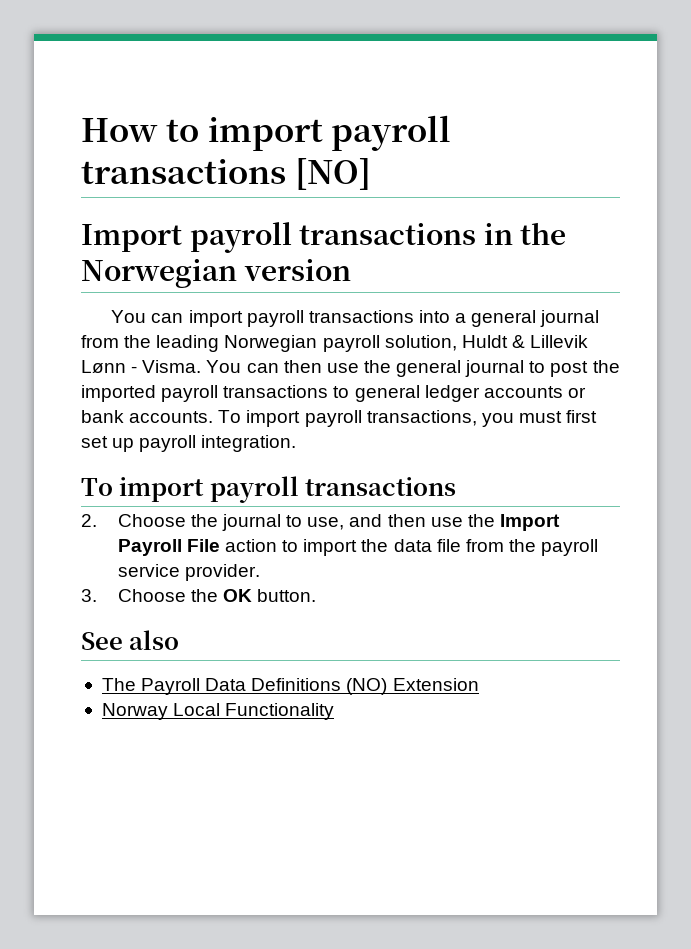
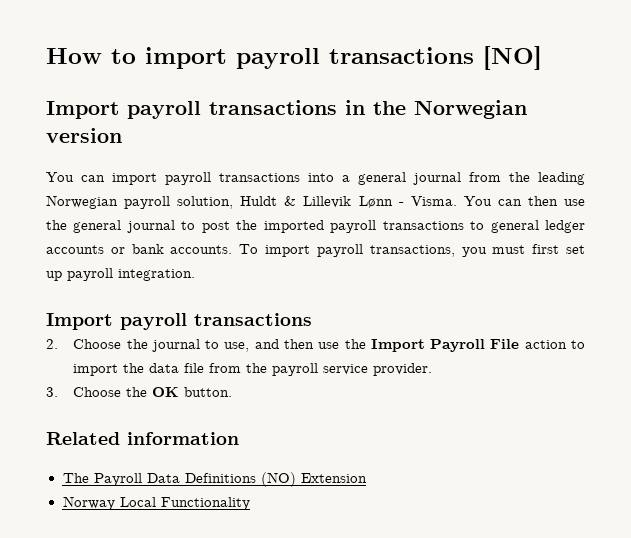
  To import payroll transactions, you must first set up payroll integration.
- To import payroll transactions
+ Import payroll transactions
- See also
+ Related information

